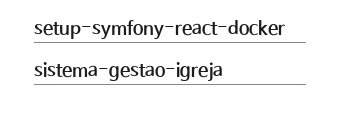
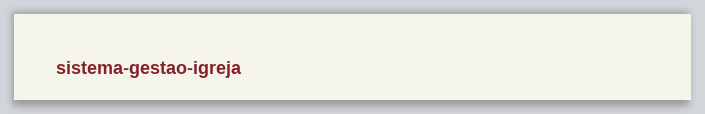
- setup-symfony-react-docker

